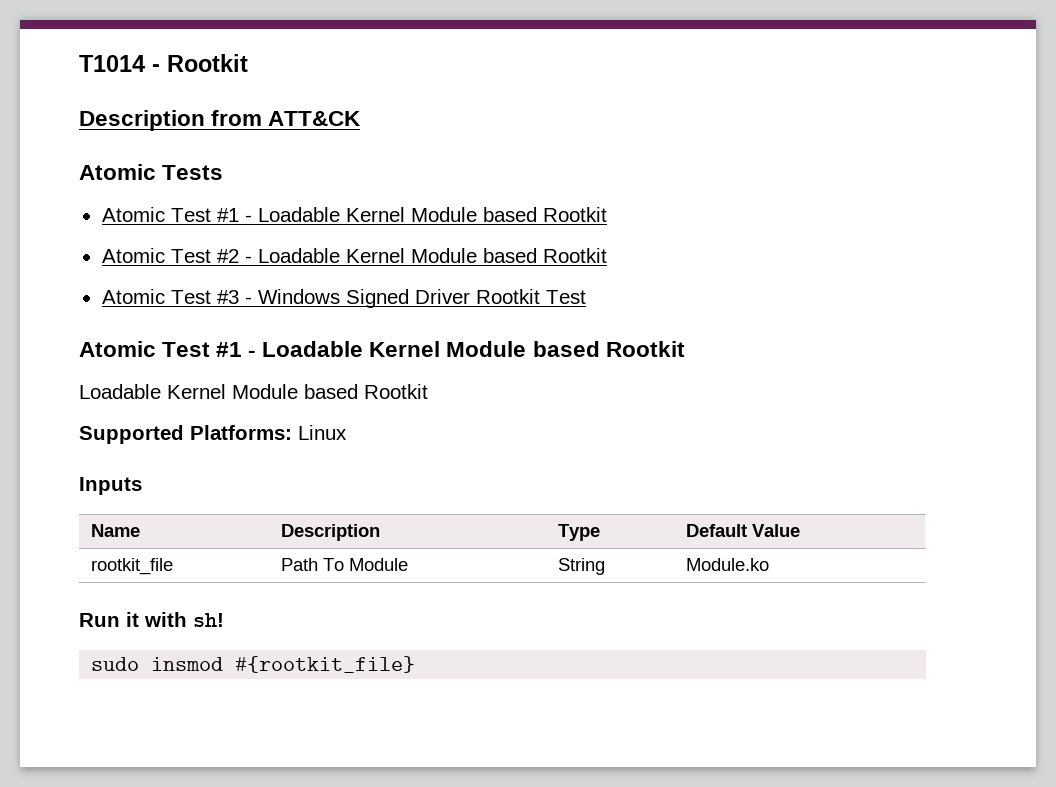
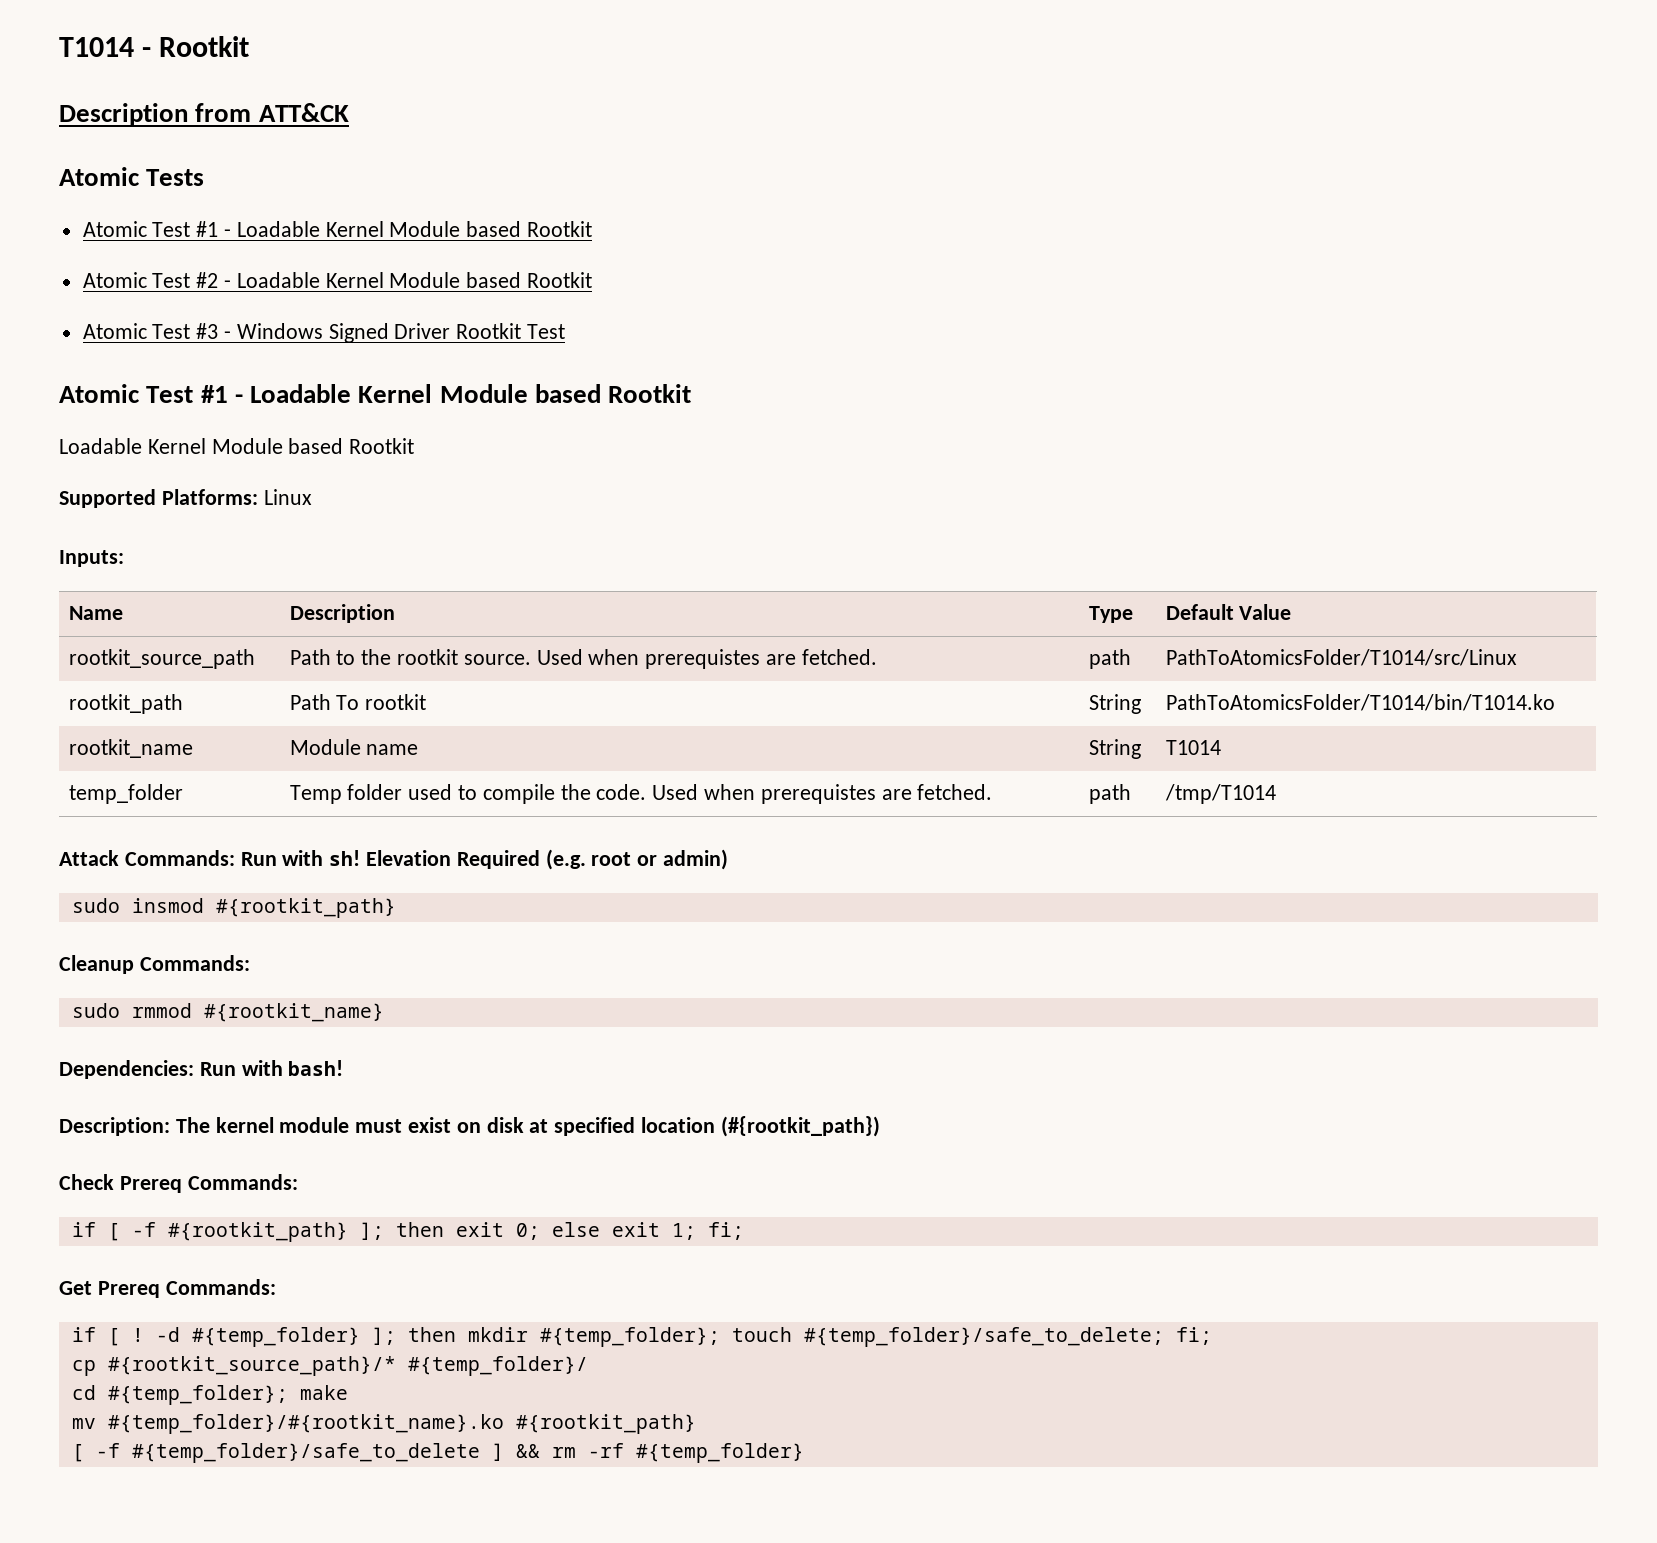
- Inputs
+ Inputs:
- rootkit_file | Path To Module | String | Module.ko
- Run it with sh!
- sudo insmod #{rootkit_file}
+ rootkit_source_path | Path to the rootkit source. Used when prerequistes are fetched. | path | PathToAtomicsFolder/T1014/src/Linux
+ rootkit_path | Path To rootkit | String | PathToAtomicsFolder/T1014/bin/T1014.ko
+ rootkit_name | Module name | String | T1014
+ temp_folder | Temp folder used to compile the code. Used when prerequistes are fetched. | path | /tmp/T1014
+ Attack Commands: Run with sh! Elevation Required (e.g. root or admin)
+ sudo insmod #{rootkit_path}
+ Cleanup Commands:
+ sudo rmmod #{rootkit_name}
+ Dependencies: Run with bash!
+ Description: The kernel module must exist on disk at specified location (#{rootkit_path})
+ Check Prereq Commands:
+ if [ -f #{rootkit_path} ]; then exit 0; else exit 1; fi;
+ Get Prereq Commands:
+ if [ ! -d #{temp_folder} ]; then mkdir #{temp_folder}; touch #{temp_folder}/safe_to_delete; fi;
+ cp #{rootkit_source_path}/* #{temp_folder}/
+ cd #{temp_folder}; make
+ mv #{temp_folder}/#{rootkit_name}.ko #{rootkit_path}
+ [ -f #{temp_folder}/safe_to_delete ] && rm -rf #{temp_folder}

